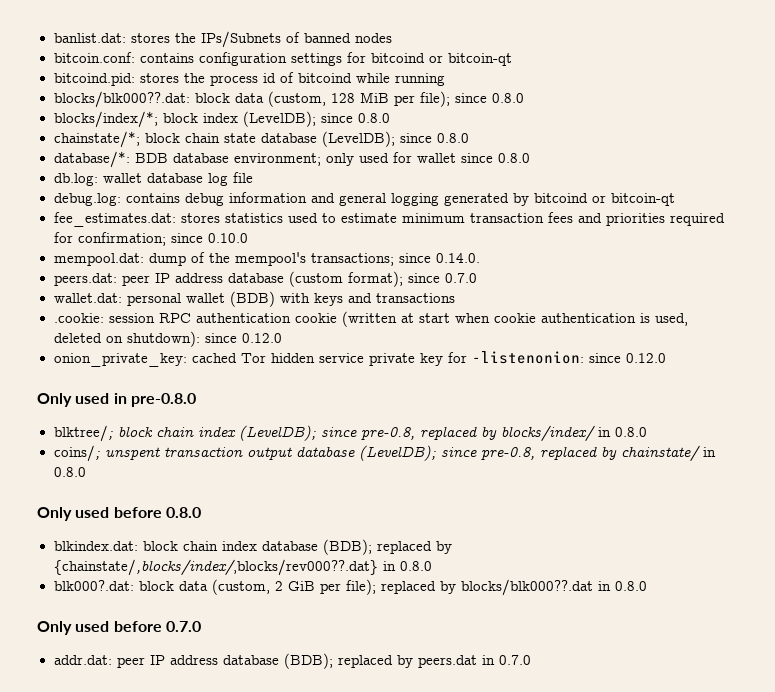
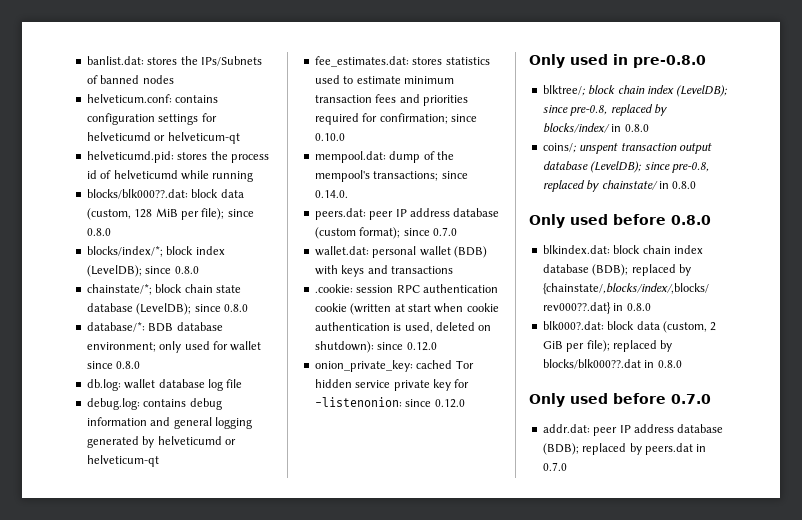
- bitcoin.conf: contains configuration settings for bitcoind or bitcoin-qt
- bitcoind.pid: stores the process id of bitcoind while running
+ helveticum.conf: contains configuration settings for helveticumd or helveticum-qt
+ helveticumd.pid: stores the process id of helveticumd while running
- debug.log: contains debug information and general logging generated by bitcoind or bitcoin-qt
+ debug.log: contains debug information and general logging generated by helveticumd or helveticum-qt

